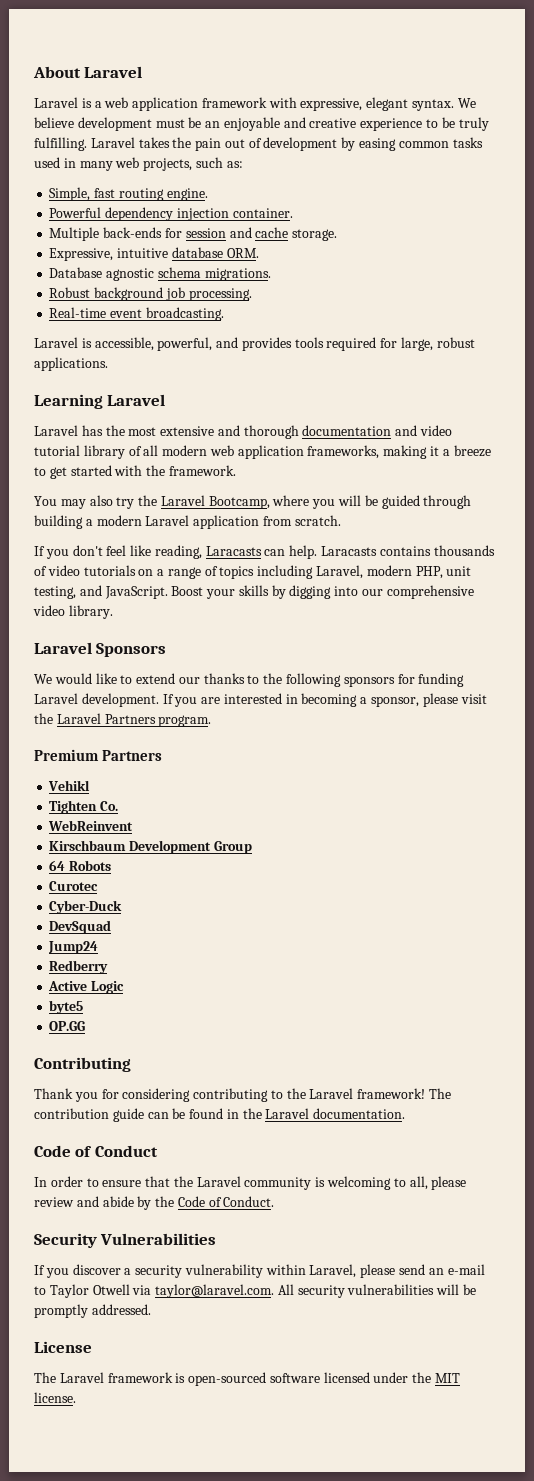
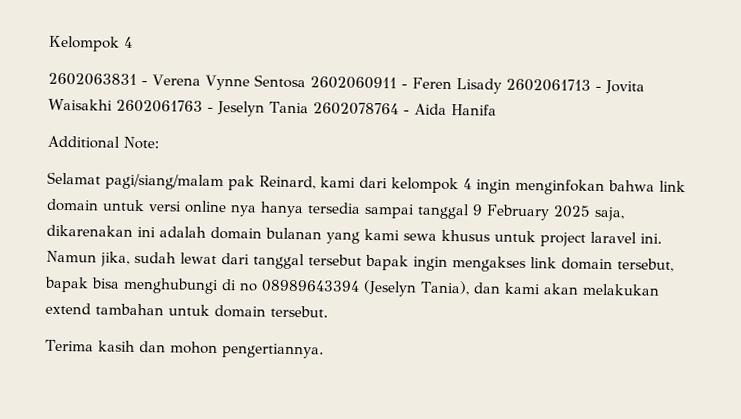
- About Laravel
- Laravel is a web application framework with expressive, elegant syntax. We believe development must be an enjoyable and creative experience to be truly fulfilling. Laravel takes the pain out of development by easing common tasks used in many web projects, such as:
- Simple, fast routing engine.
- Powerful dependency injection container.
- Multiple back-ends for session and cache storage.
- Expressive, intuitive database ORM.
- Database agnostic schema migrations.
- Robust background job processing.
- Real-time event broadcasting.
- Laravel is accessible, powerful, and provides tools required for large, robust applications.
- Learning Laravel
- Laravel has the most extensive and thorough documentation and video tutorial library of all modern web application frameworks, making it a breeze to get started with the framework.
- You may also try the Laravel Bootcamp, where you will be guided through building a modern Laravel application from scratch.
- If you don't feel like reading, Laracasts can help. Laracasts contains thousands of video tutorials on a range of topics including Laravel, modern PHP, unit testing, and JavaScript. Boost your skills by digging into our comprehensive video library.
- Laravel Sponsors
- We would like to extend our thanks to the following sponsors for funding Laravel development. If you are interested in becoming a sponsor, please visit the Laravel Partners program.
- Premium Partners
- Vehikl
- Tighten Co.
- WebReinvent
- Kirschbaum Development Group
- 64 Robots
- Curotec
- Cyber-Duck
- DevSquad
- Jump24
- Redberry
- Active Logic
- byte5
- OP.GG
- Contributing
- Thank you for considering contributing to the Laravel framework! The contribution guide can be found in the Laravel documentation.
- Code of Conduct
- In order to ensure that the Laravel community is welcoming to all, please review and abide by the Code of Conduct.
- Security Vulnerabilities
- If you discover a security vulnerability within Laravel, please send an e-mail to Taylor Otwell via taylor@laravel.com. All security vulnerabilities will be promptly addressed.
- License
- The Laravel framework is open-sourced software licensed under the MIT license.
+ Kelompok 4
+ 2602063831 - Verena Vynne Sentosa 2602060911 - Feren Lisady 2602061713 - Jovita Waisakhi 2602061763 - Jeselyn Tania 2602078764 - Aida Hanifa
+ Additional Note:
+ Selamat pagi/siang/malam pak Reinard, kami dari kelompok 4 ingin menginfokan bahwa link domain untuk versi online nya hanya tersedia sampai tanggal 9 February 2025 saja, dikarenakan ini adalah domain bulanan yang kami sewa khusus untuk project laravel ini. Namun jika, sudah lewat dari tanggal tersebut bapak ingin mengakses link domain tersebut, bapak bisa menghubungi di no 08989643394 (Jeselyn Tania), dan kami akan melakukan extend tambahan untuk domain tersebut.
+ Terima kasih dan mohon pengertiannya.

